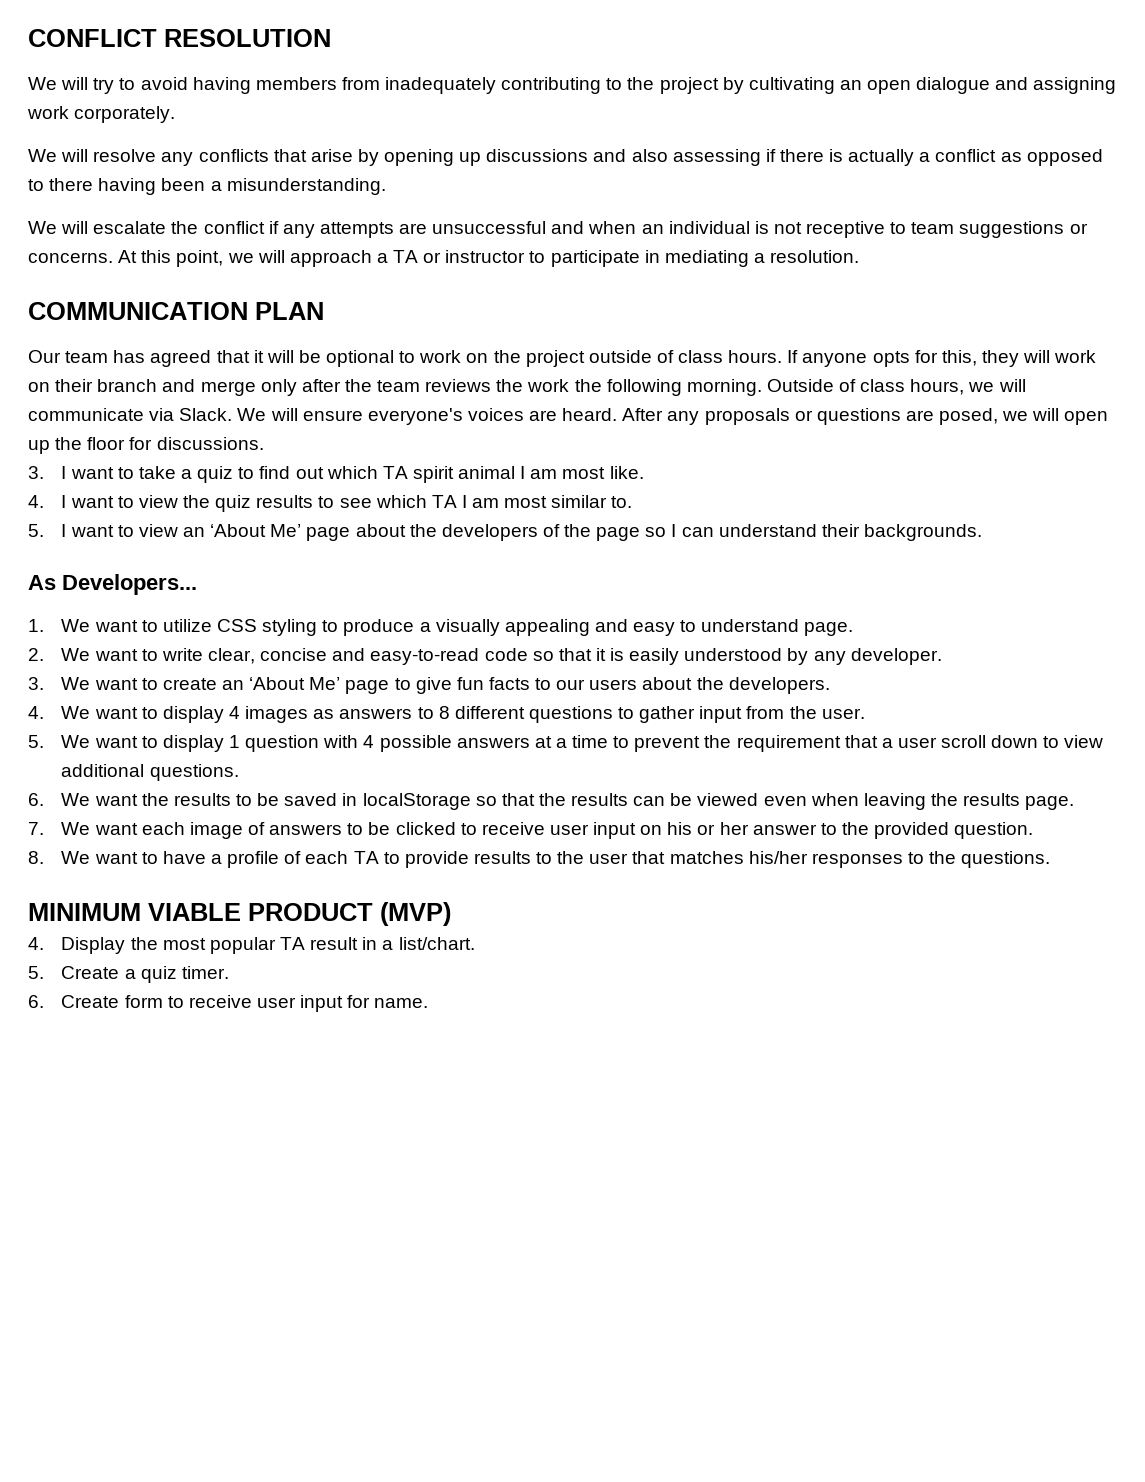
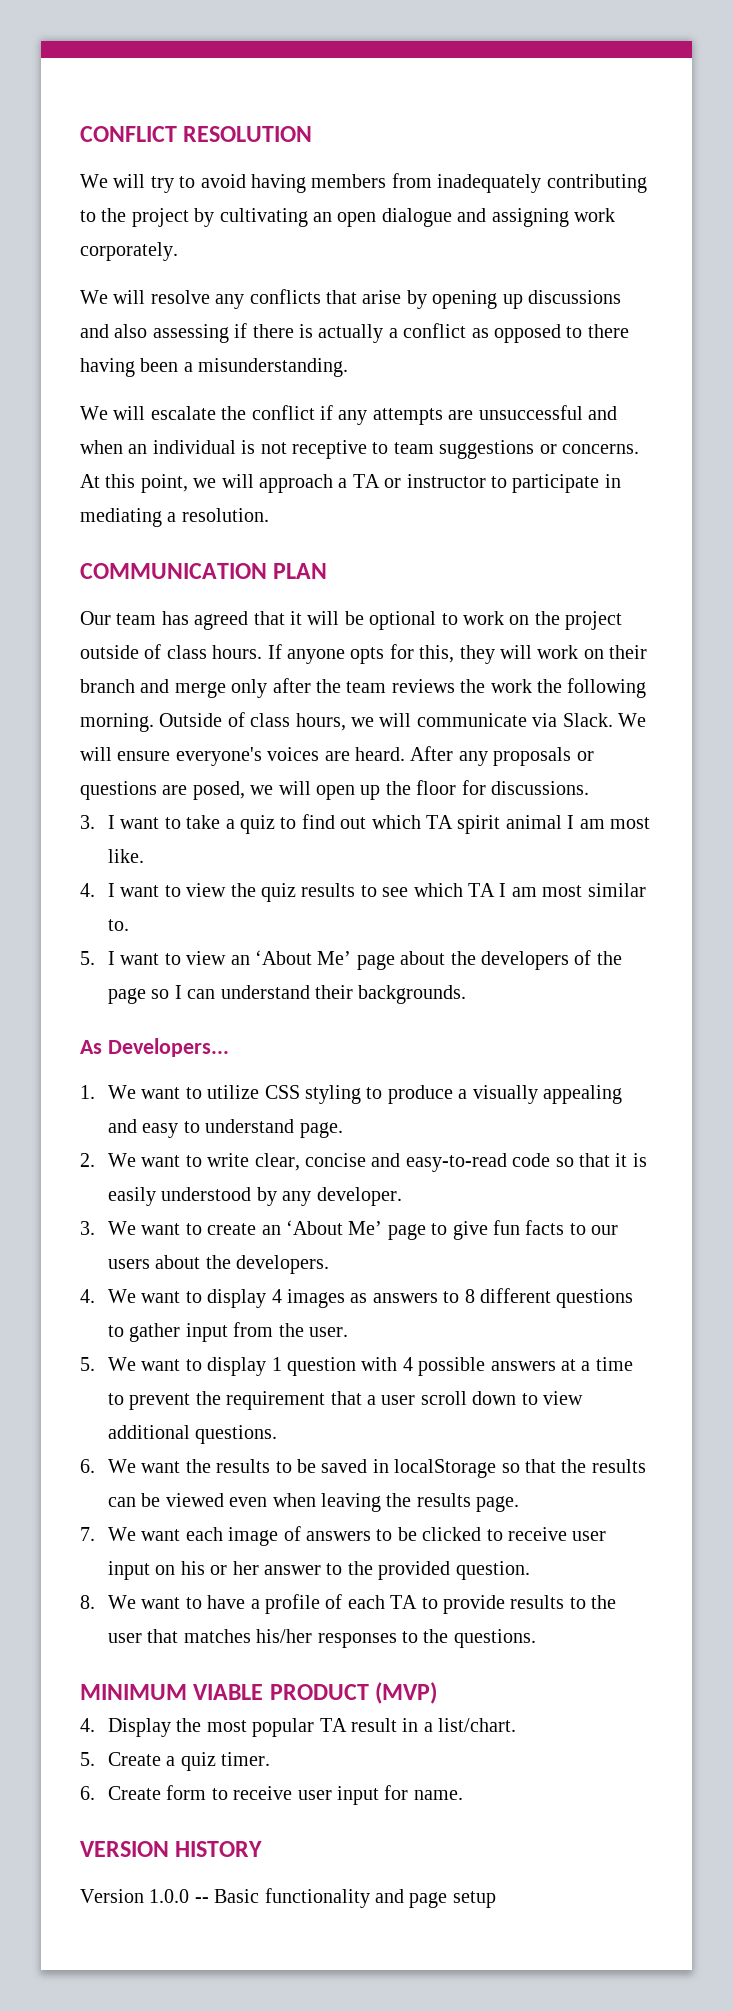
+ VERSION HISTORY
+ Version 1.0.0 -- Basic functionality and page setup

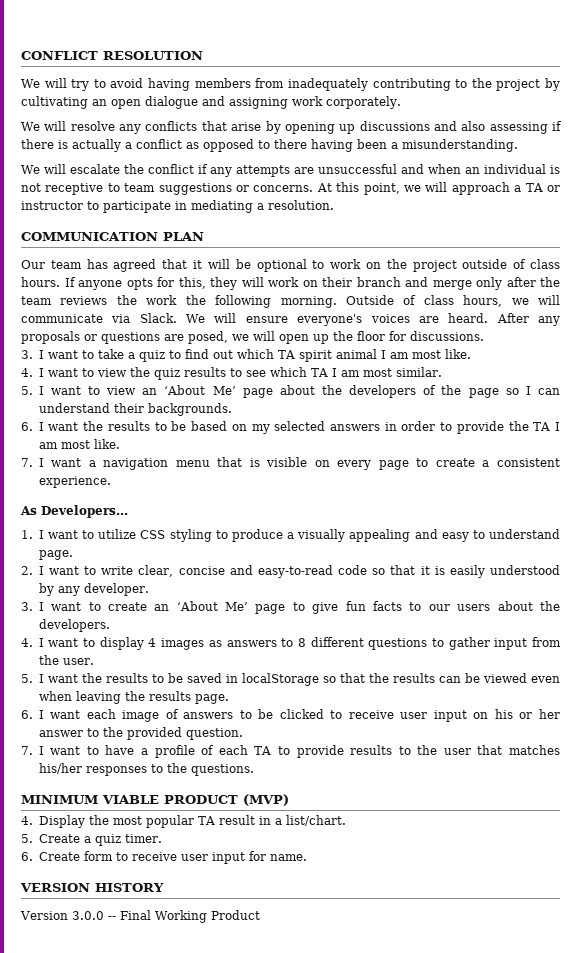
- 4. I want to view the quiz results to see which TA I am most similar to.
+ 4. I want to view the quiz results to see which TA I am most similar.
+ 6. I want the results to be based on my selected answers in order to provide the TA I am most like.
+ 7. I want a navigation menu that is visible on every page to create a consistent experience.
- 1. We want to utilize CSS styling to produce a visually appealing and easy to understand page.
+ 1. I want to utilize CSS styling to produce a visually appealing and easy to understand page.
- 2. We want to write clear, concise and easy-to-read code so that it is easily understood by any developer.
+ 2. I want to write clear, concise and easy-to-read code so that it is easily understood by any developer.
- 3. We want to create an ‘About Me’ page to give fun facts to our users about the developers.
+ 3. I want to create an ‘About Me’ page to give fun facts to our users about the developers.
- 4. We want to display 4 images as answers to 8 different questions to gather input from the user.
+ 4. I want to display 4 images as answers to 8 different questions to gather input from the user.
- 5. We want to display 1 question with 4 possible answers at a time to prevent the requirement that a user scroll down to view additional questions.
- 6. We want the results to be saved in localStorage so that the results can be viewed even when leaving the results page.
+ 5. I want the results to be saved in localStorage so that the results can be viewed even when leaving the results page.
- 7. We want each image of answers to be clicked to receive user input on his or her answer to the provided question.
+ 6. I want each image of answers to be clicked to receive user input on his or her answer to the provided question.
- 8. We want to have a profile of each TA to provide results to the user that matches his/her responses to the questions.
+ 7. I want to have a profile of each TA to provide results to the user that matches his/her responses to the questions.
- Version 1.0.0 -- Basic functionality and page setup
+ Version 3.0.0 -- Final Working Product

